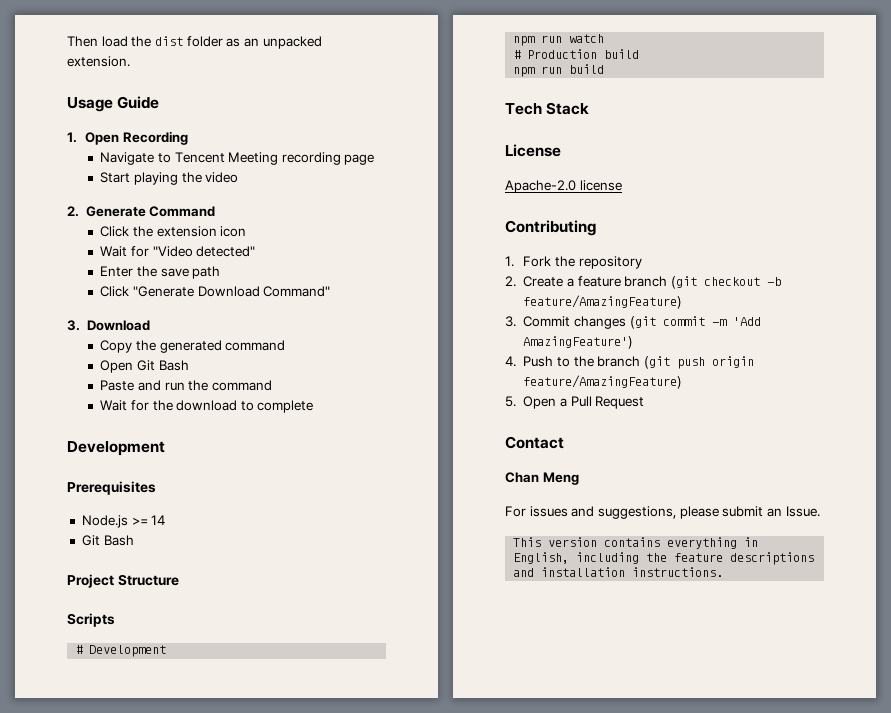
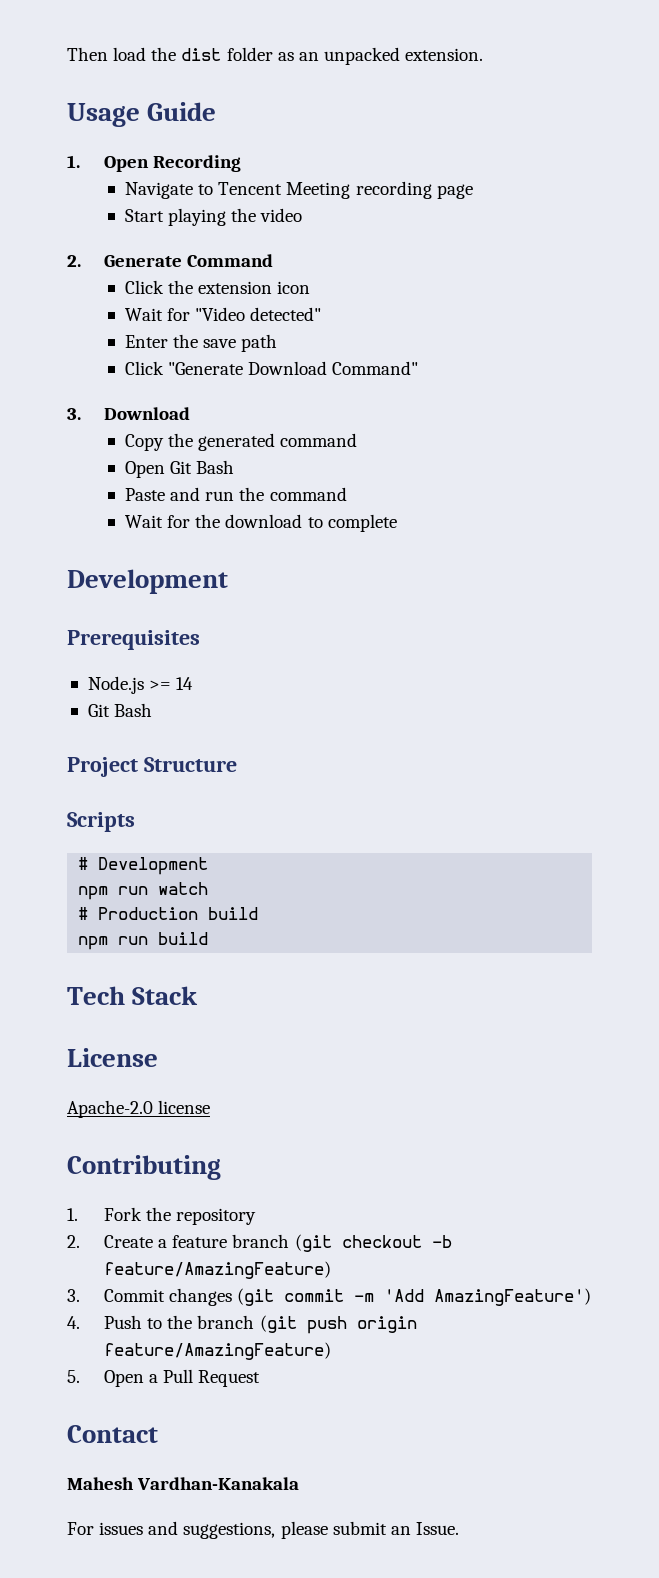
- Chan Meng
+ Mahesh Vardhan-Kanakala
- This version contains everything in English, including the feature descriptions and installation instructions.

